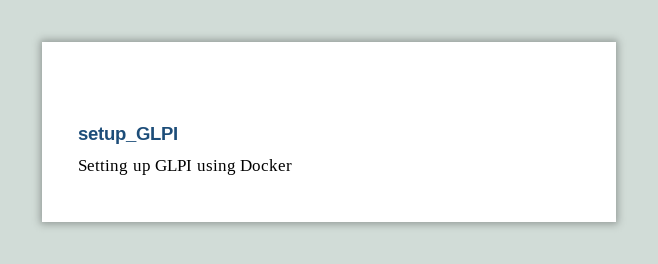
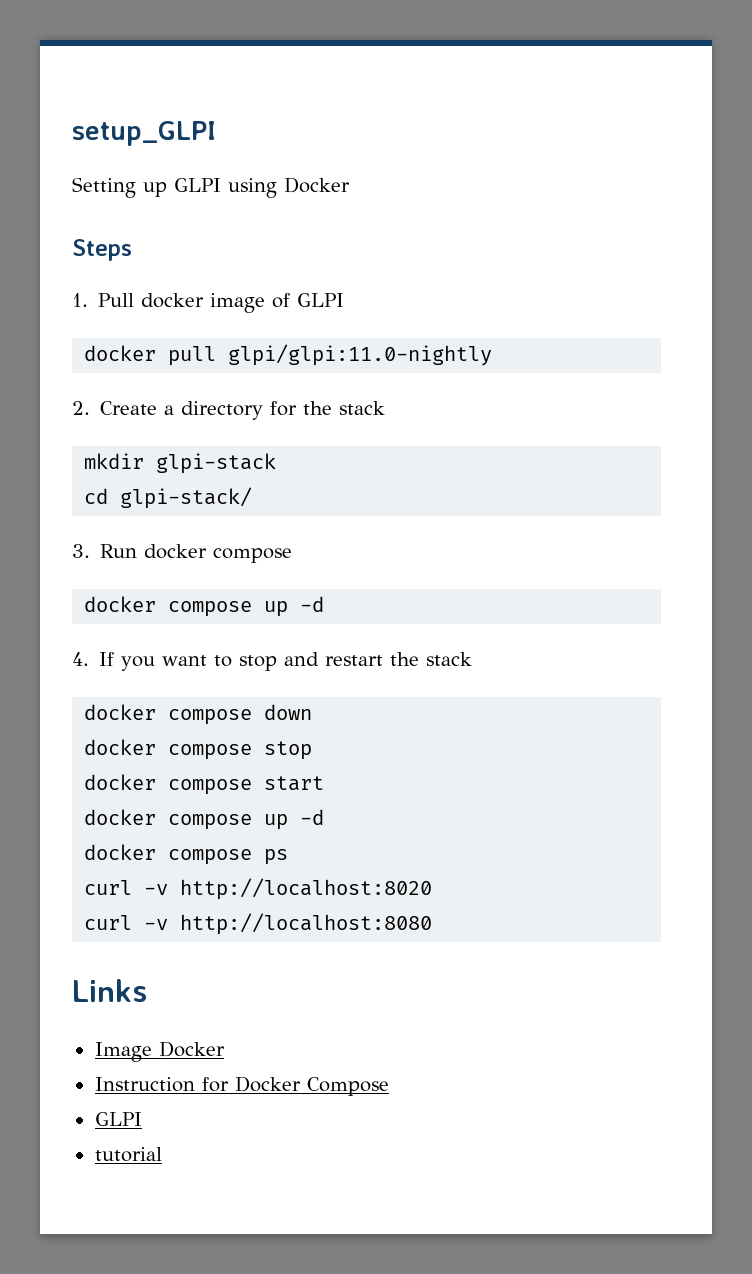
+ Steps
+ 1. Pull docker image of GLPI
+ docker pull glpi/glpi:11.0-nightly
+ 2. Create a directory for the stack
+ mkdir glpi-stack
+ cd glpi-stack/
+ 3. Run docker compose
+ docker compose up -d
+ 4. If you want to stop and restart the stack
+ docker compose down
+ docker compose stop
+ docker compose start
+ docker compose up -d
+ docker compose ps
+ curl -v http://localhost:8020
+ curl -v http://localhost:8080
+ Links
+ Image Docker
+ Instruction for Docker Compose
+ GLPI
+ tutorial

